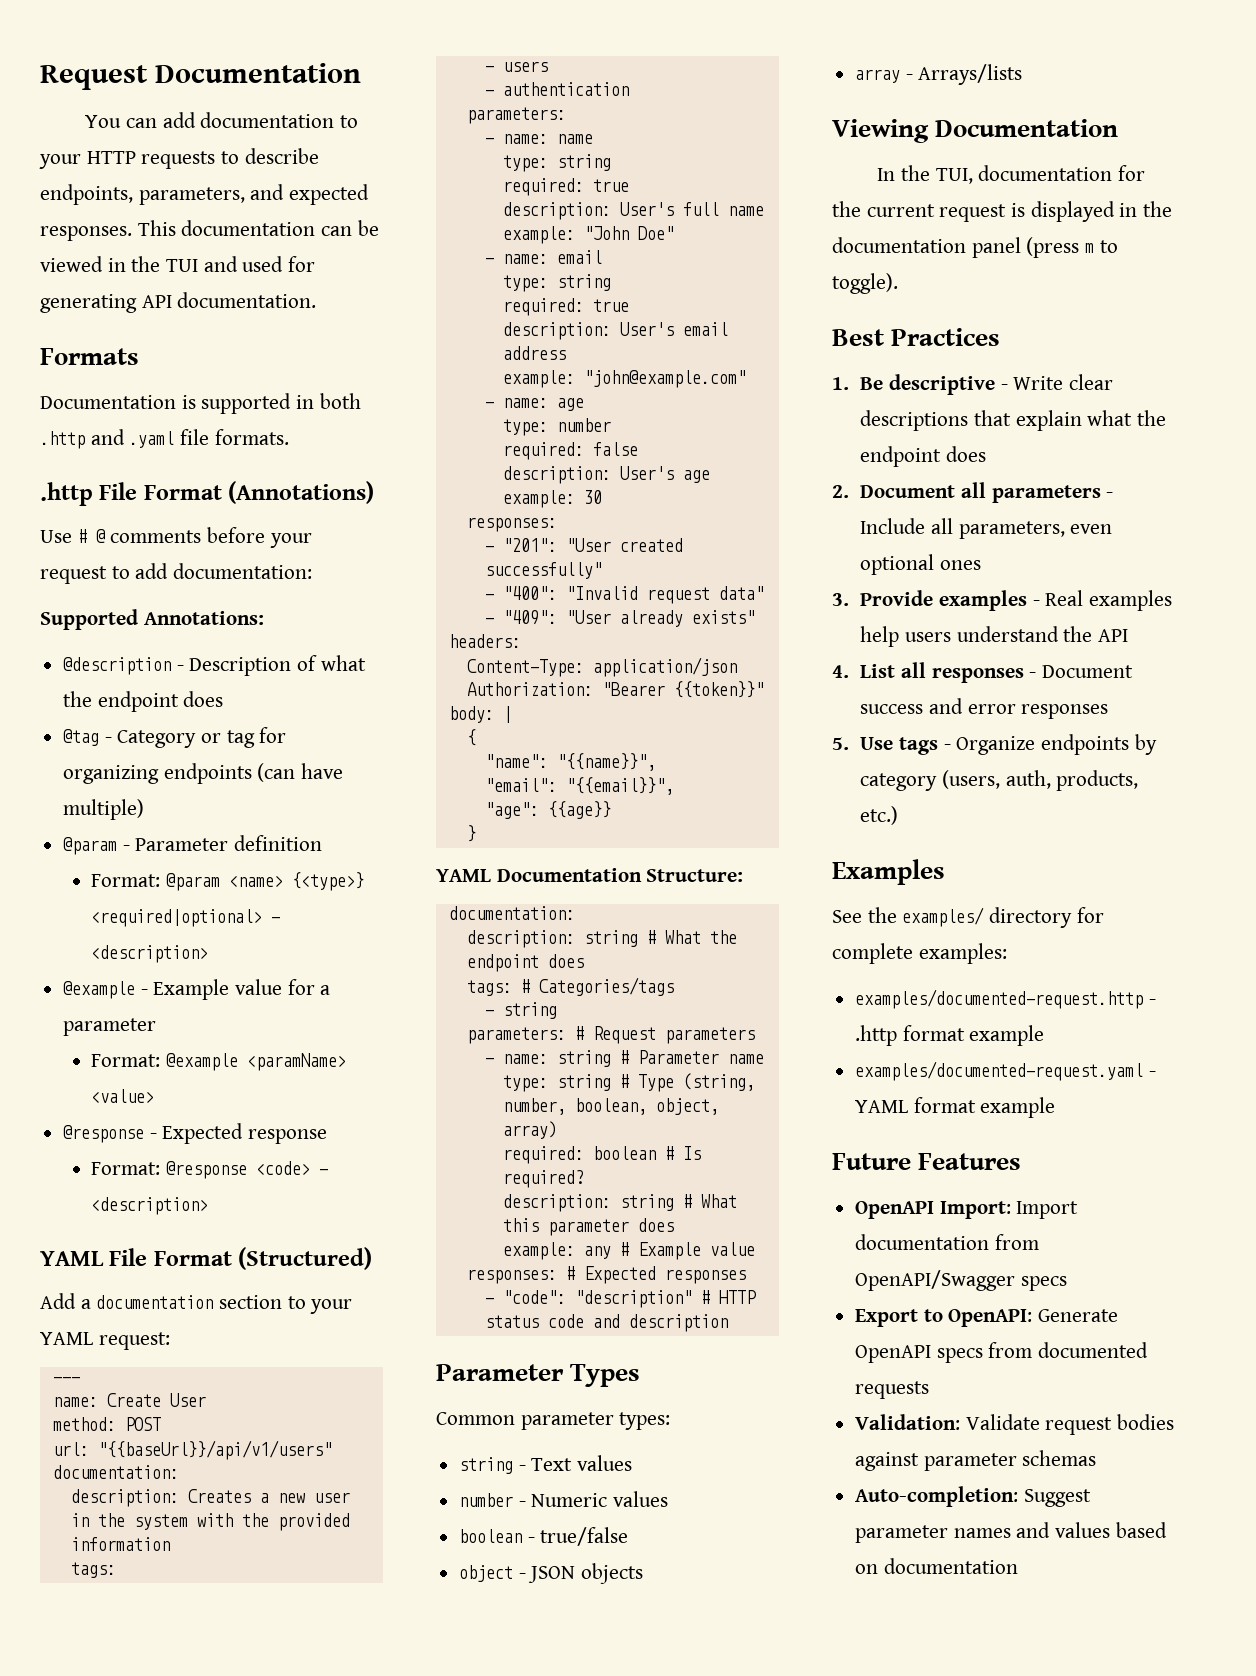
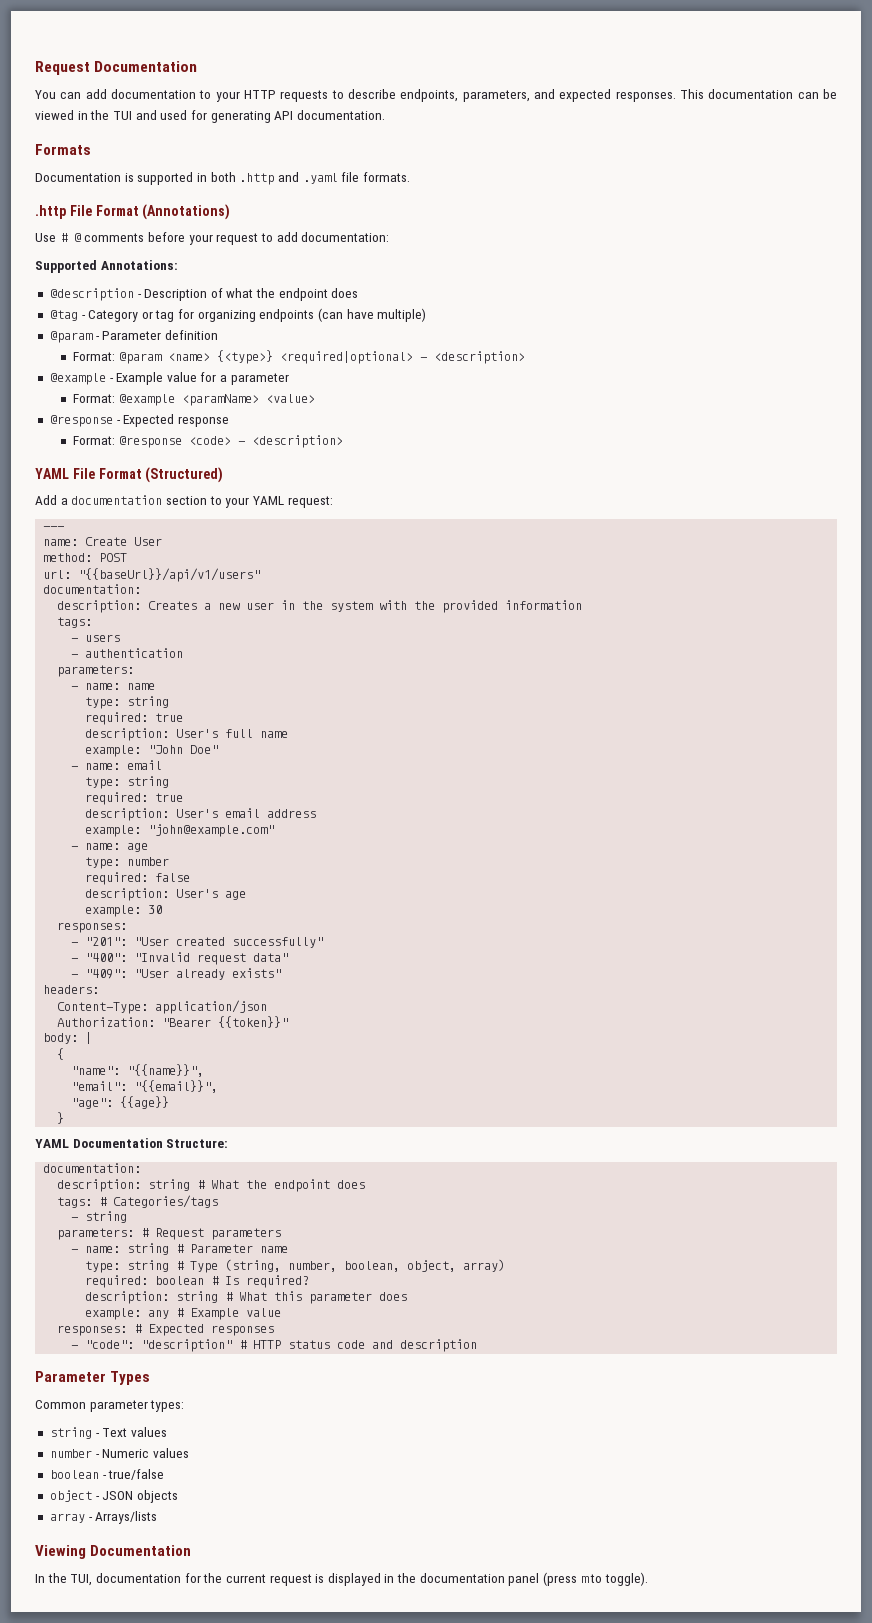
- Best Practices
- 1. Be descriptive - Write clear descriptions that explain what the endpoint does
- 2. Document all parameters - Include all parameters, even optional ones
- 3. Provide examples - Real examples help users understand the API
- 4. List all responses - Document success and error responses
- 5. Use tags - Organize endpoints by category (users, auth, products, etc.)
- Examples
- See the examples/ directory for complete examples:
- examples/documented-request.http - .http format example
- examples/documented-request.yaml - YAML format example
- Future Features
- OpenAPI Import: Import documentation from OpenAPI/Swagger specs
- Export to OpenAPI: Generate OpenAPI specs from documented requests
- Validation: Validate request bodies against parameter schemas
- Auto-completion: Suggest parameter names and values based on documentation

